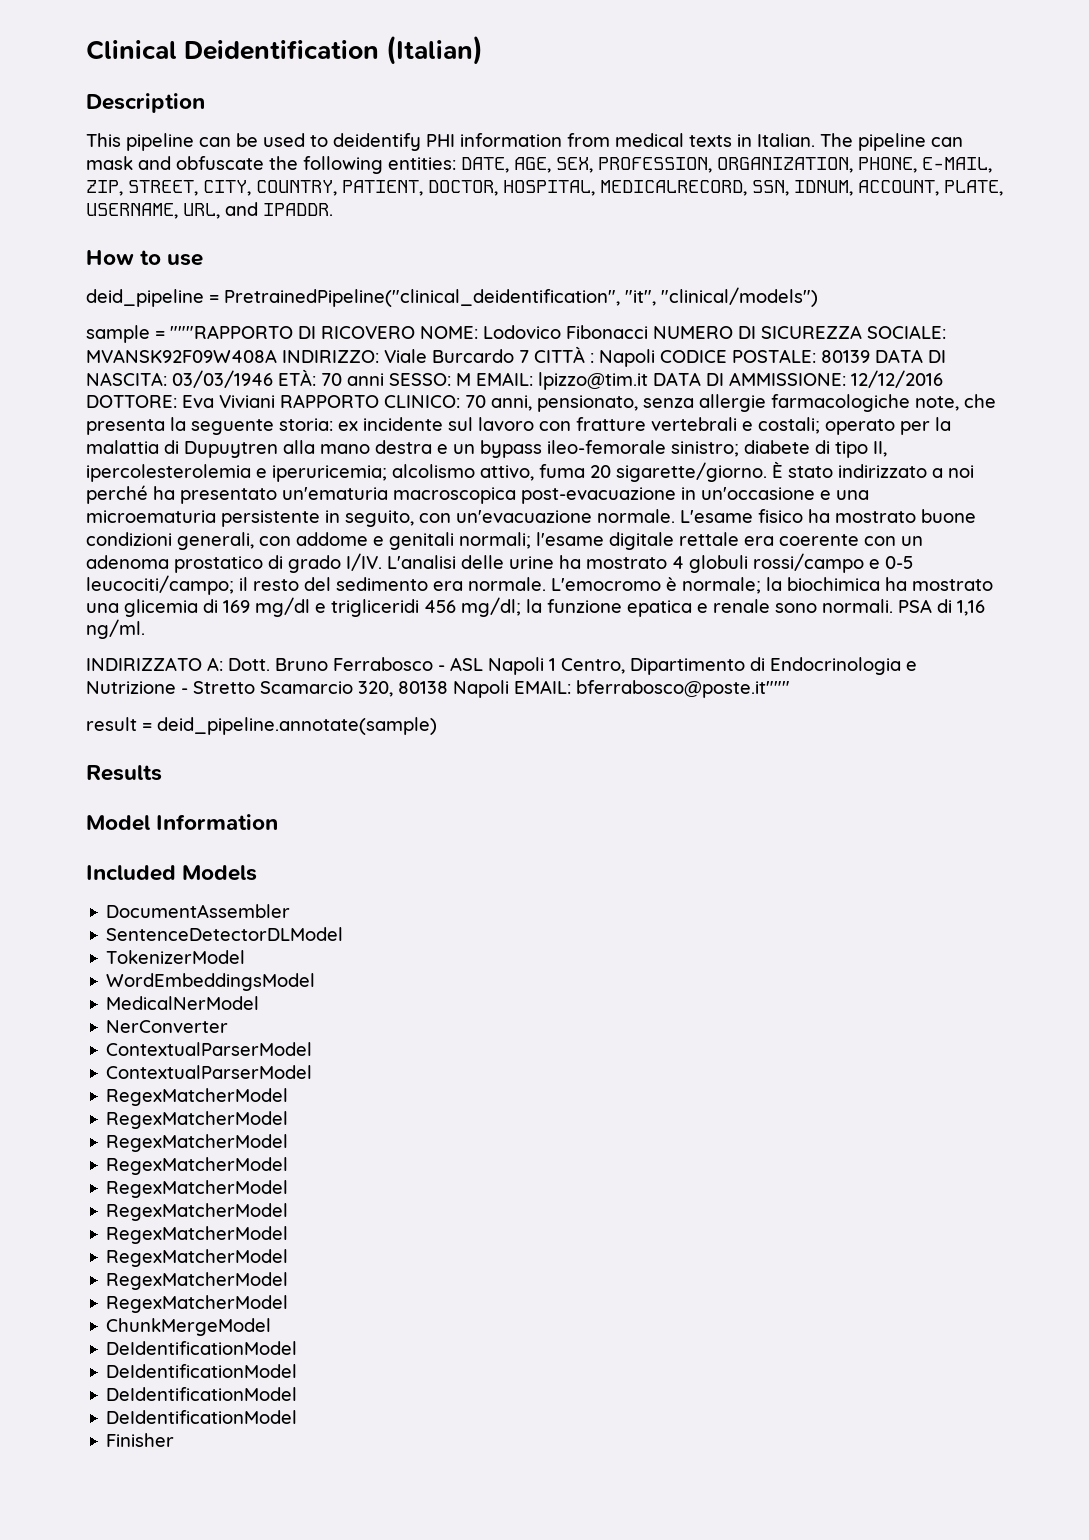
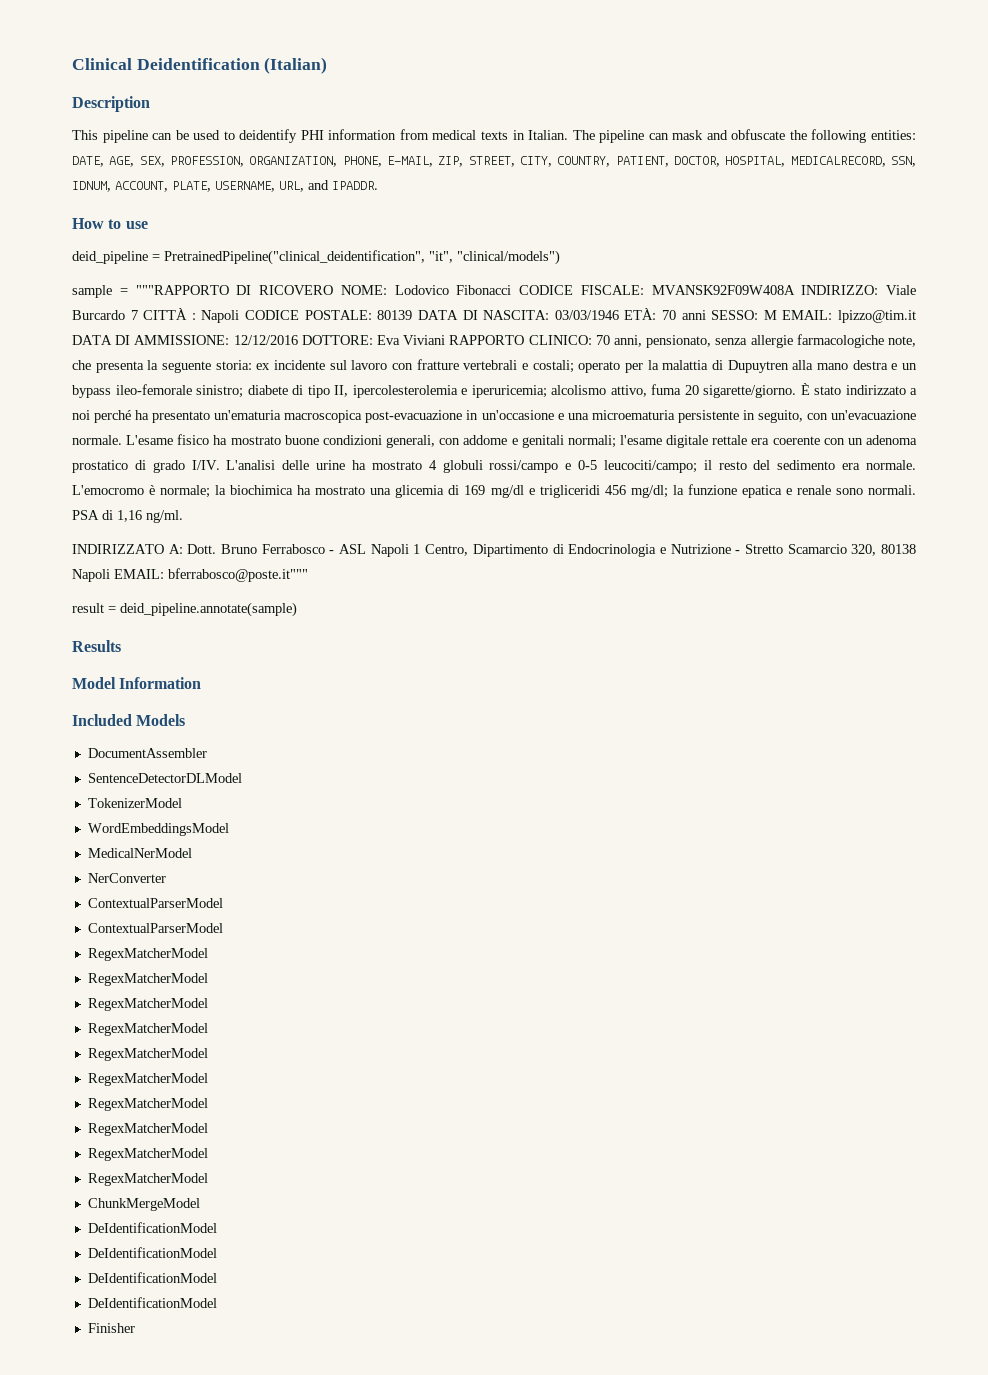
- Lodovico Fibonacci NUMERO DI SICUREZZA SOCIALE:
+ Lodovico Fibonacci CODICE FISCALE:

